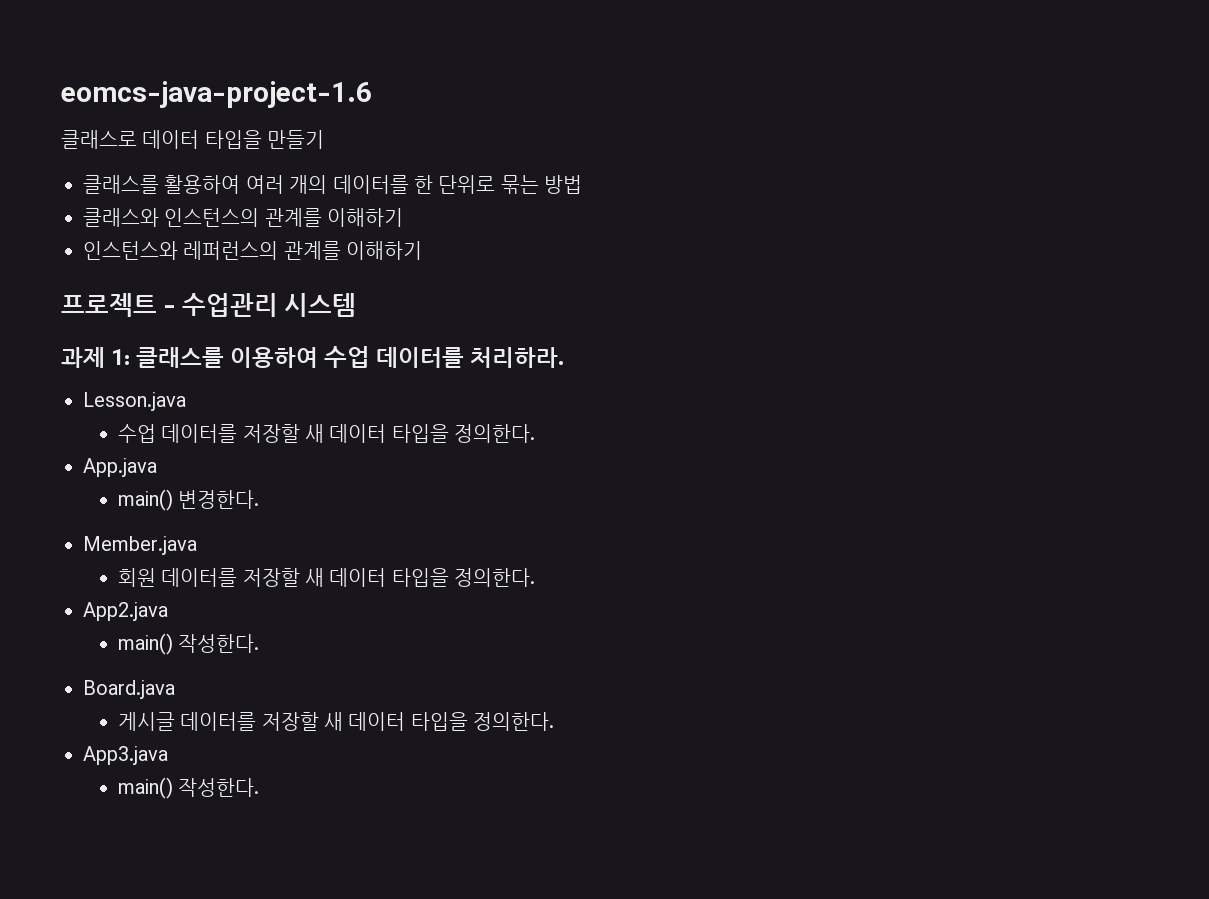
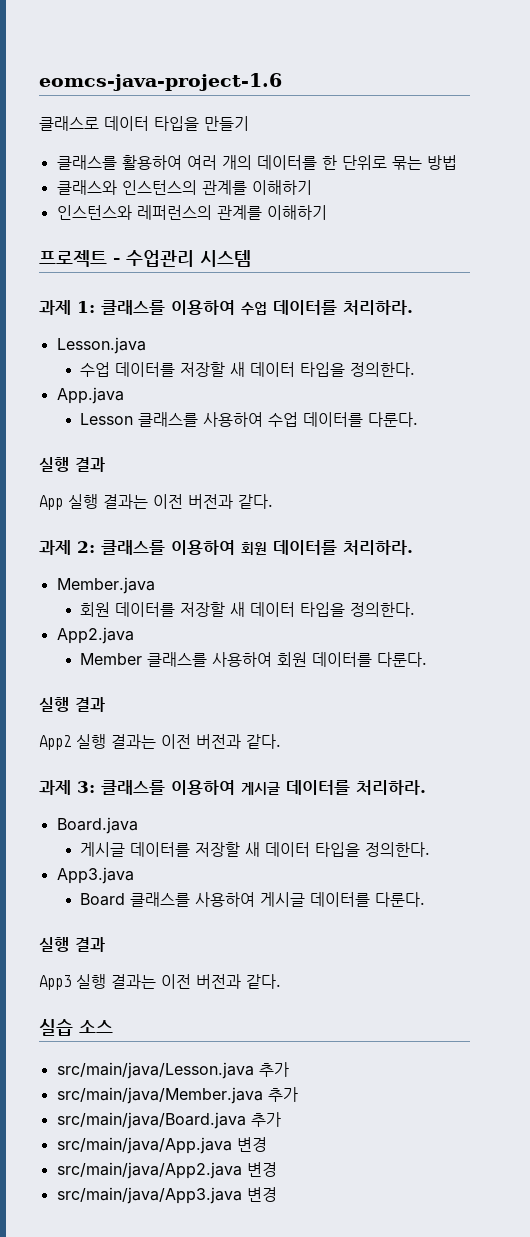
- main() 변경한다.
+ Lesson 클래스를 사용하여 수업 데이터를 다룬다.
+ 실행 결과
+ App 실행 결과는 이전 버전과 같다.
+ 과제 2: 클래스를 이용하여 회원 데이터를 처리하라.
  App2.java
- main() 작성한다.
+ Member 클래스를 사용하여 회원 데이터를 다룬다.
+ 실행 결과
+ App2 실행 결과는 이전 버전과 같다.
+ 과제 3: 클래스를 이용하여 게시글 데이터를 처리하라.
  App3.java
- main() 작성한다.
+ Board 클래스를 사용하여 게시글 데이터를 다룬다.
+ 실행 결과
+ App3 실행 결과는 이전 버전과 같다.
+ 실습 소스
+ src/main/java/Lesson.java 추가
+ src/main/java/Member.java 추가
+ src/main/java/Board.java 추가
+ src/main/java/App.java 변경
+ src/main/java/App2.java 변경
+ src/main/java/App3.java 변경

